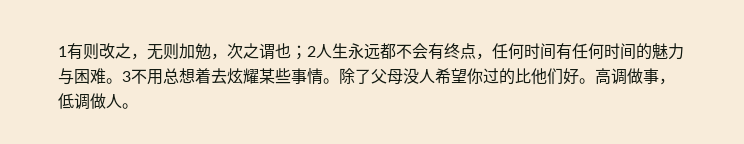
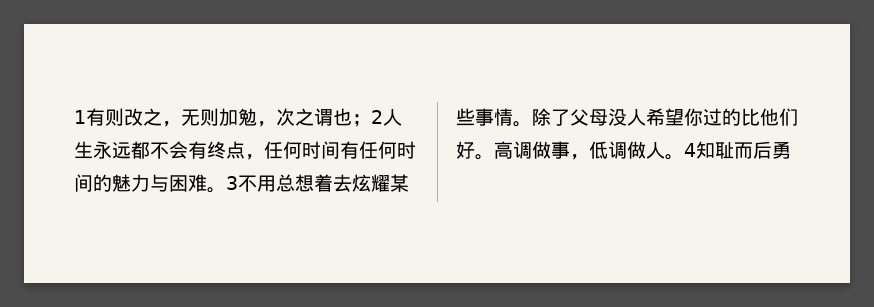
+ 4知耻而后勇

